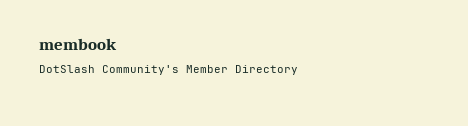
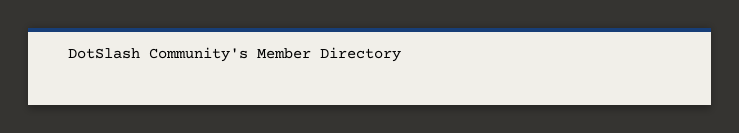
- membook

